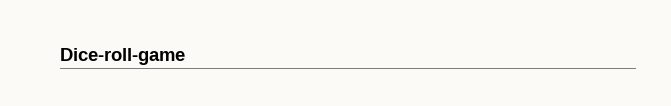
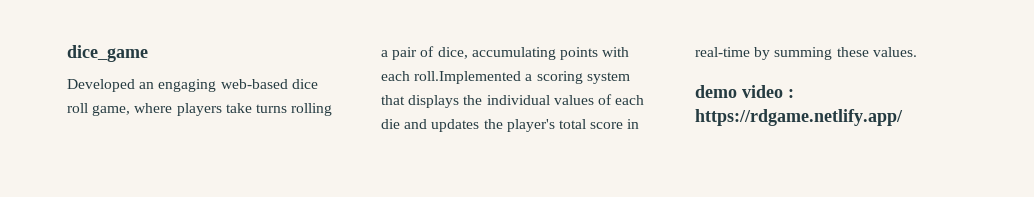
- Dice-roll-game
+ dice_game
+ Developed an engaging web-based dice roll game, where players take turns rolling a pair of dice, accumulating points with each roll.Implemented a scoring system that displays the individual values of each die and updates the player's total score in real-time by summing these values.
+ demo video : https://rdgame.netlify.app/

